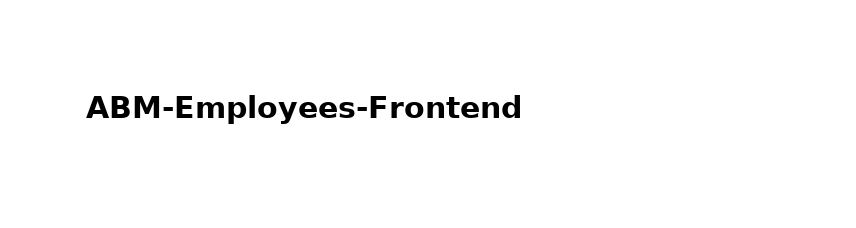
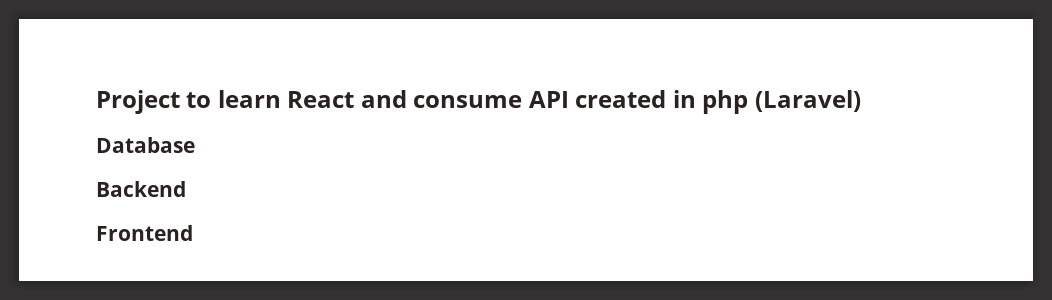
- ABM-Employees-Frontend
+ Project to learn React and consume API created in php (Laravel)
+ Database
+ Backend
+ Frontend

